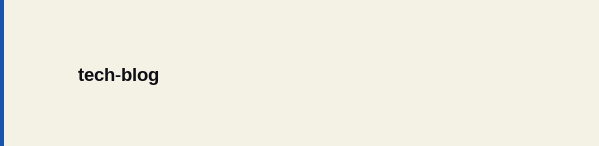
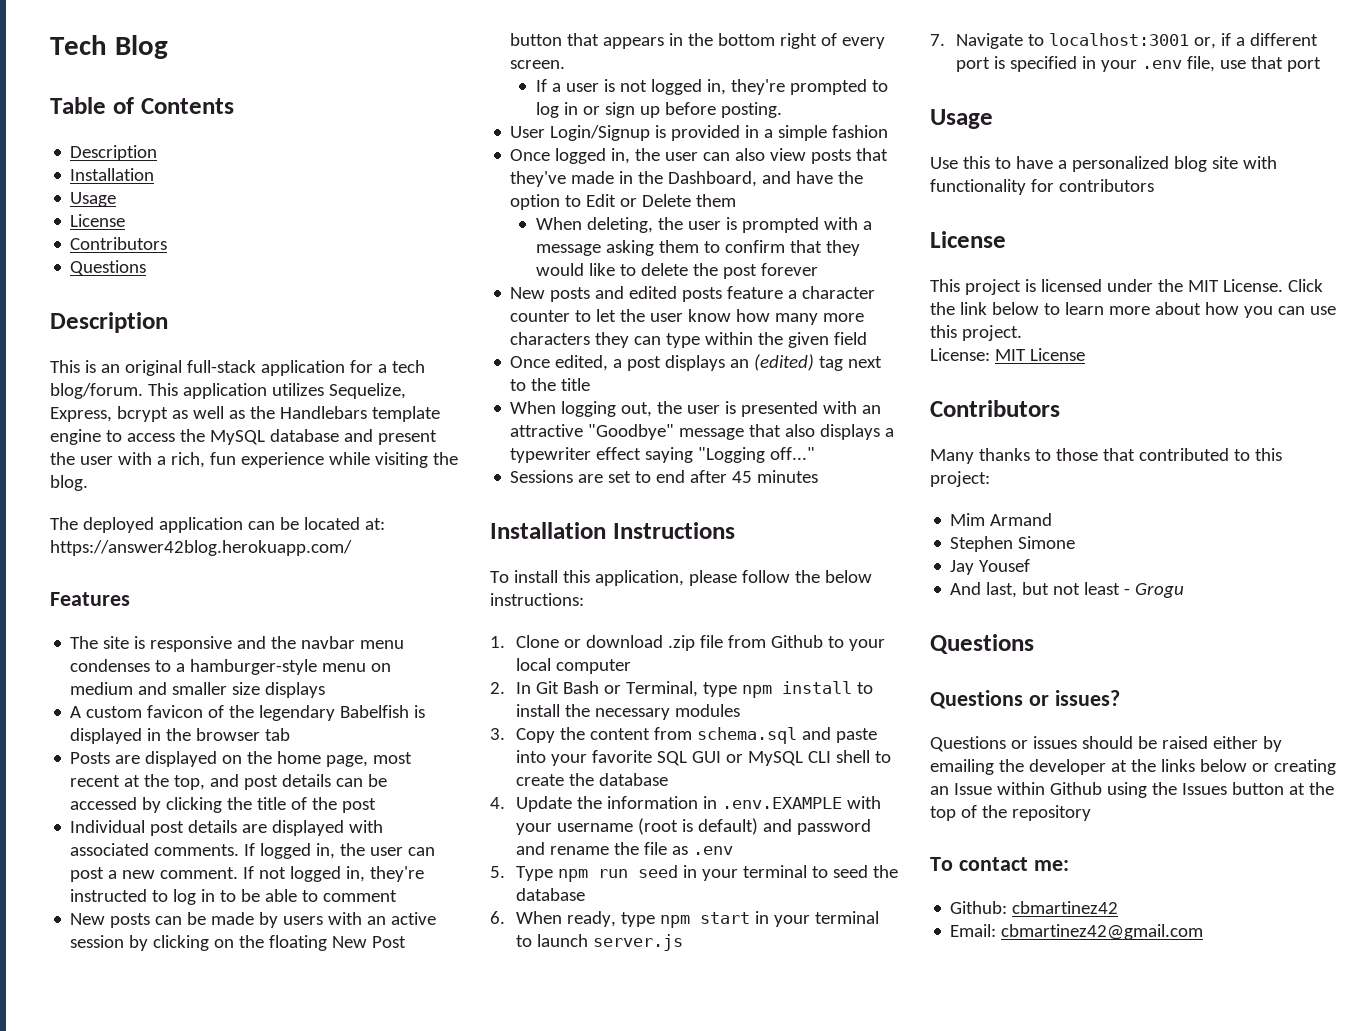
- tech-blog
+ Tech Blog
+ Table of Contents
+ Description
+ Installation
+ Usage
+ License
+ Contributors
+ Questions
+ Description
+ This is an original full-stack application for a tech blog/forum. This application utilizes Sequelize, Express, bcrypt as well as the Handlebars template engine to access the MySQL database and present the user with a rich, fun experience while visiting the blog.
+ The deployed application can be located at: https://answer42blog.herokuapp.com/
+ Features
+ The site is responsive and the navbar menu condenses to a hamburger-style menu on medium and smaller size displays
+ A custom favicon of the legendary Babelfish is displayed in the browser tab
+ Posts are displayed on the home page, most recent at the top, and post details can be accessed by clicking the title of the post
+ Individual post details are displayed with associated comments. If logged in, the user can post a new comment. If not logged in, they're instructed to log in to be able to comment
+ New posts can be made by users with an active session by clicking on the floating New Post button that appears in the bottom right of every screen.
+ If a user is not logged in, they're prompted to log in or sign up before posting.
+ User Login/Signup is provided in a simple fashion
+ Once logged in, the user can also view posts that they've made in the Dashboard, and have the option to Edit or Delete them
+ When deleting, the user is prompted with a message asking them to confirm that they would like to delete the post forever
+ New posts and edited posts feature a character counter to let the user know how many more characters they can type within the given field
+ Once edited, a post displays an (edited) tag next to the title
+ When logging out, the user is presented with an attractive "Goodbye" message that also displays a typewriter effect saying "Logging off..."
+ Sessions are set to end after 45 minutes
+ Installation Instructions
+ To install this application, please follow the below instructions:
+ 1. Clone or download .zip file from Github to your local computer
+ 2. In Git Bash or Terminal, type npm install to install the necessary modules
+ 3. Copy the content from schema.sql and paste into your favorite SQL GUI or MySQL CLI shell to create the database
+ 4. Update the information in .env.EXAMPLE with your username (root is default) and password and rename the file as .env
+ 5. Type npm run seed in your terminal to seed the database
+ 6. When ready, type npm start in your terminal to launch server.js
+ 7. Navigate to localhost:3001 or, if a different port is specified in your .env file, use that port
+ Usage
+ Use this to have a personalized blog site with functionality for contributors
+ License
+ This project is licensed under the MIT License. Click the link below to learn more about how you can use this project.
+ License: MIT License
+ Contributors
+ Many thanks to those that contributed to this project:
+ Mim Armand
+ Stephen Simone
+ Jay Yousef
+ And last, but not least - Grogu
+ Questions
+ Questions or issues?
+ Questions or issues should be raised either by emailing the developer at the links below or creating an Issue within Github using the Issues button at the top of the repository
+ To contact me:
+ Github: cbmartinez42
+ Email: cbmartinez42@gmail.com

